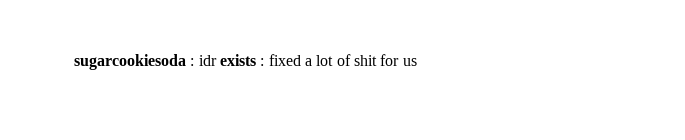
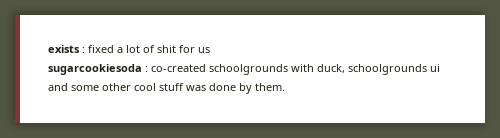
- sugarcookiesoda : idr exists : fixed a lot of shit for us
+ exists : fixed a lot of shit for us
+ sugarcookiesoda : co-created schoolgrounds with duck, schoolgrounds ui and some other cool stuff was done by them.

